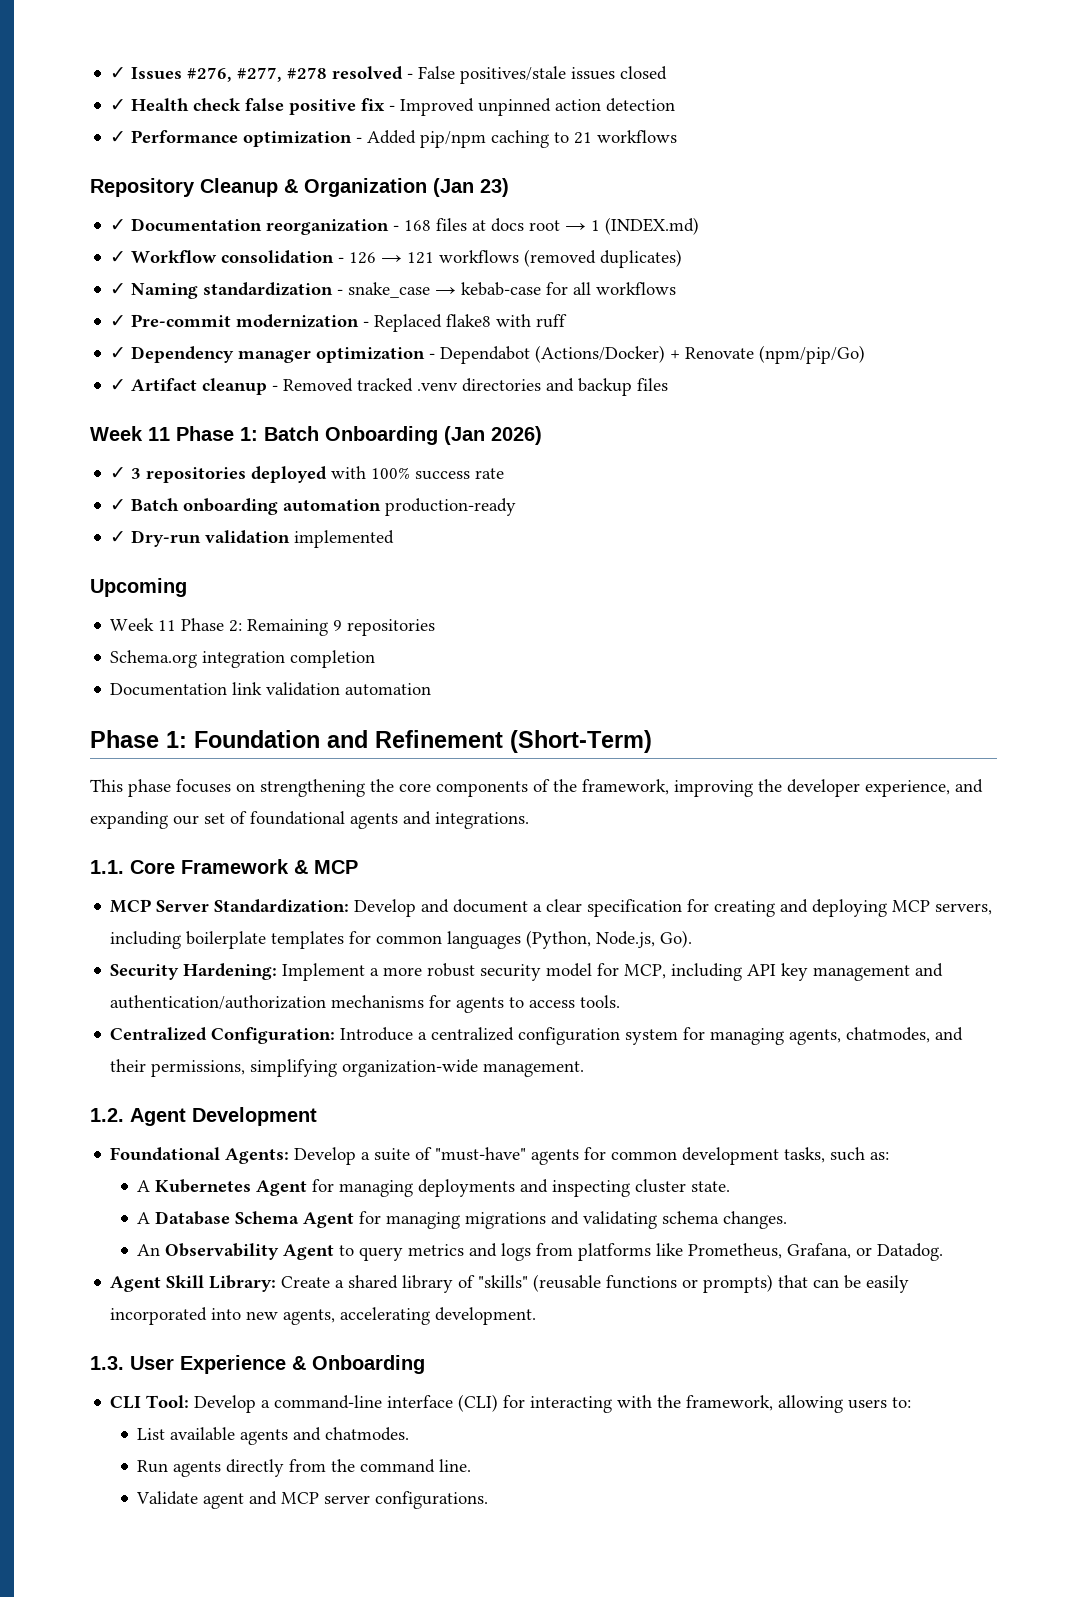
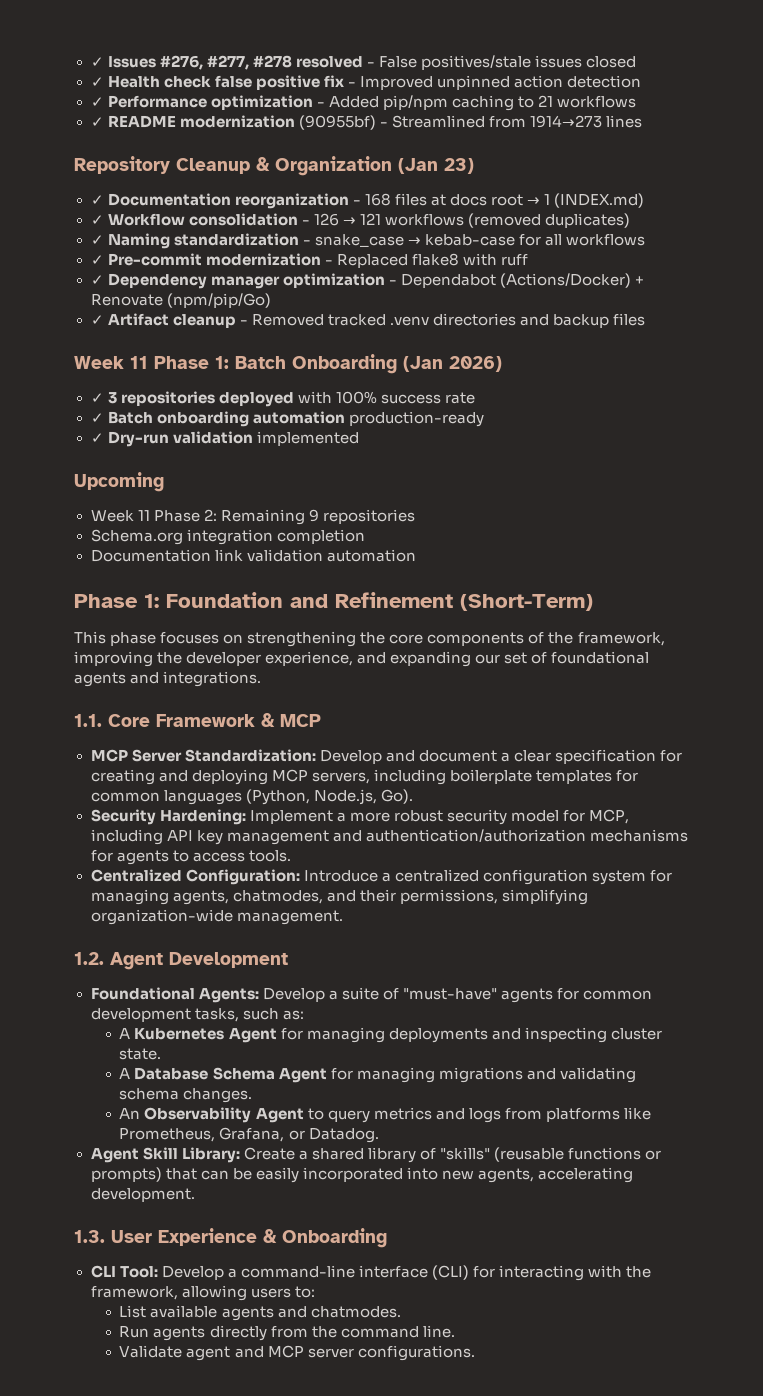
+ ✓ README modernization (90955bf) - Streamlined from 1914→273 lines

